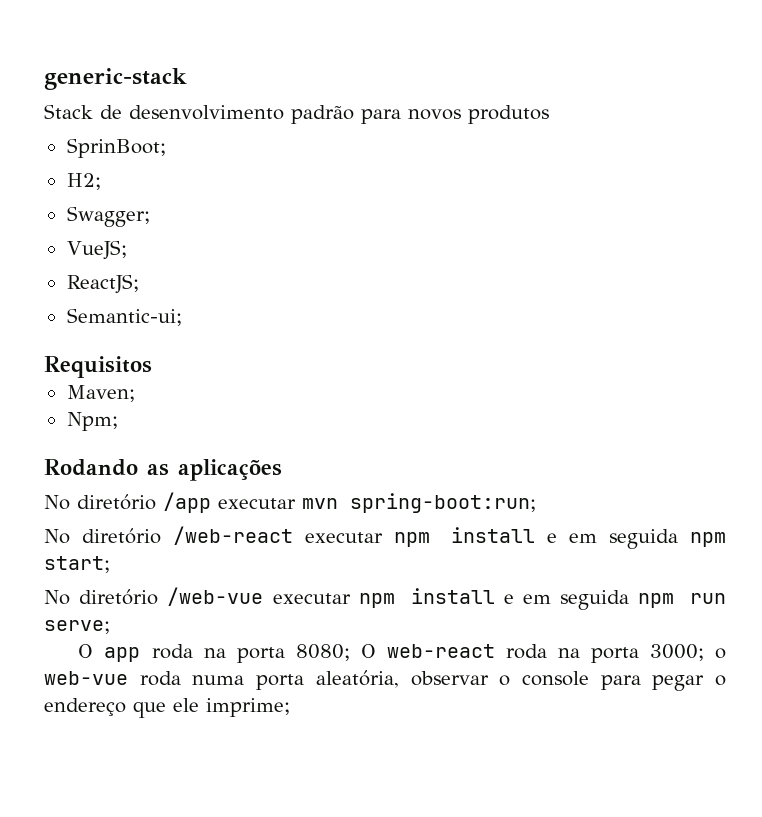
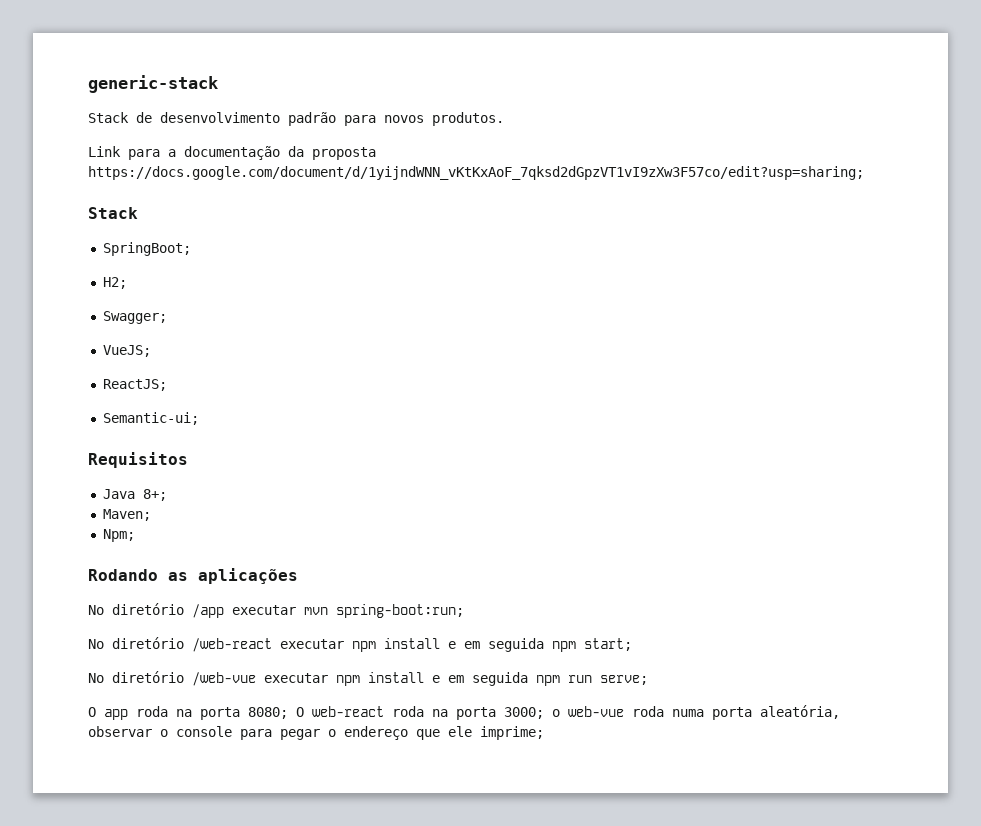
- Stack de desenvolvimento padrão para novos produtos
- SprinBoot;
+ Stack de desenvolvimento padrão para novos produtos.
+ Link para a documentação da proposta https://docs.google.com/document/d/1yijndWNN_vKtKxAoF_7qksd2dGpzVT1vI9zXw3F57co/edit?usp=sharing;
+ Stack
+ SpringBoot;
+ Java 8+;

